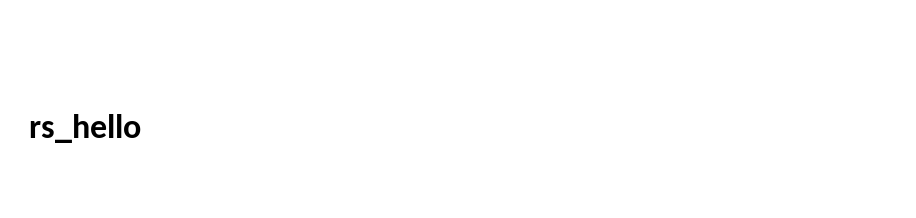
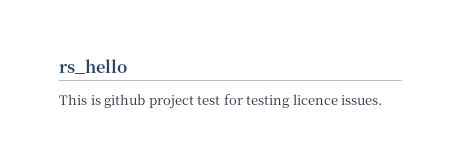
+ This is github project test for testing licence issues.

